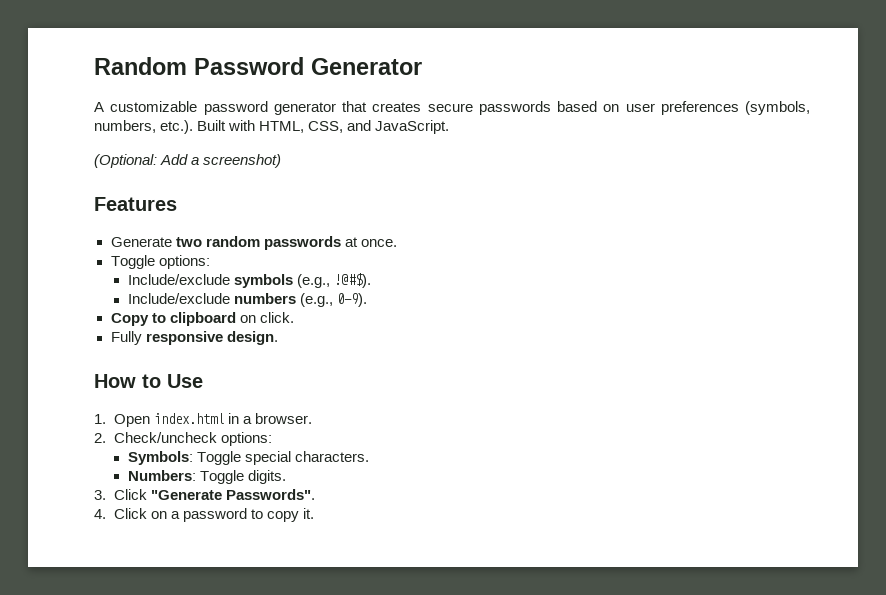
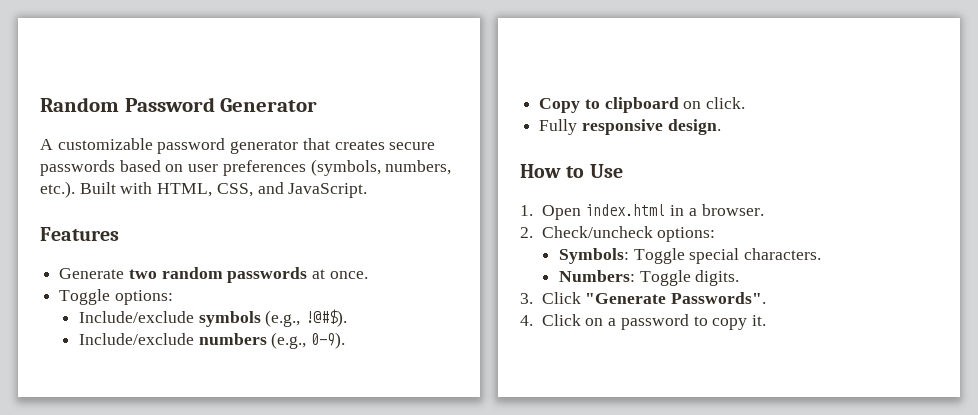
- (Optional: Add a screenshot)

